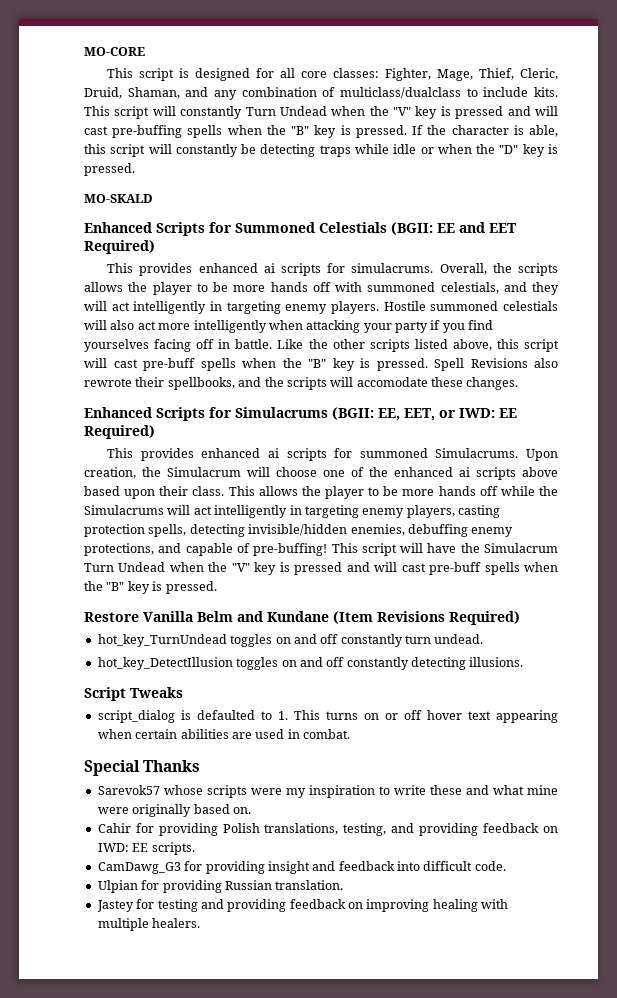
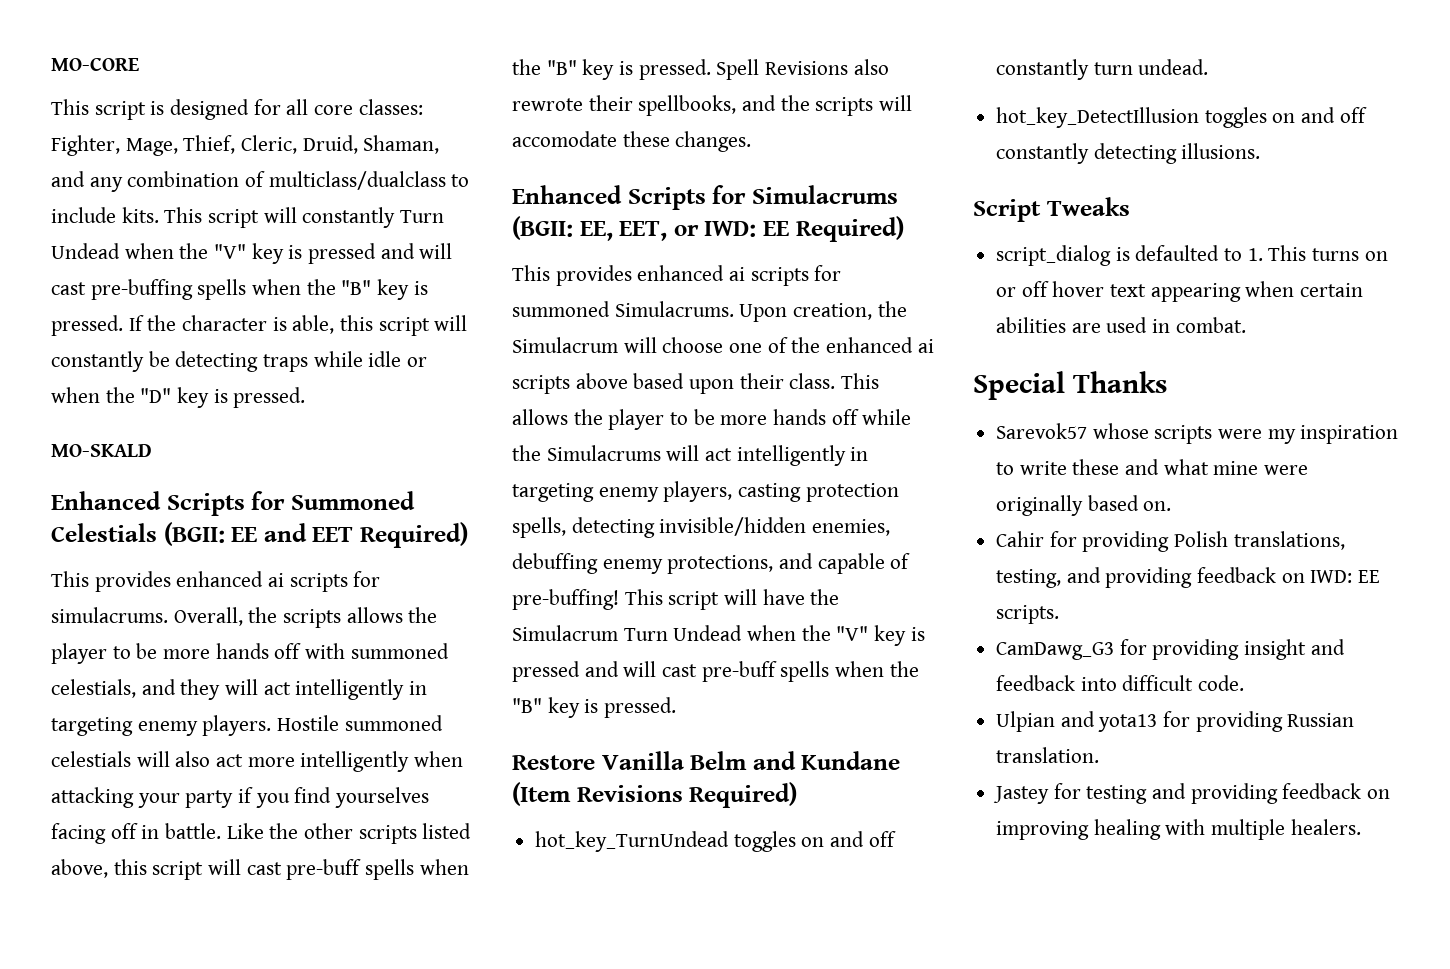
- Ulpian for providing Russian translation.
+ Ulpian and yota13 for providing Russian translation.

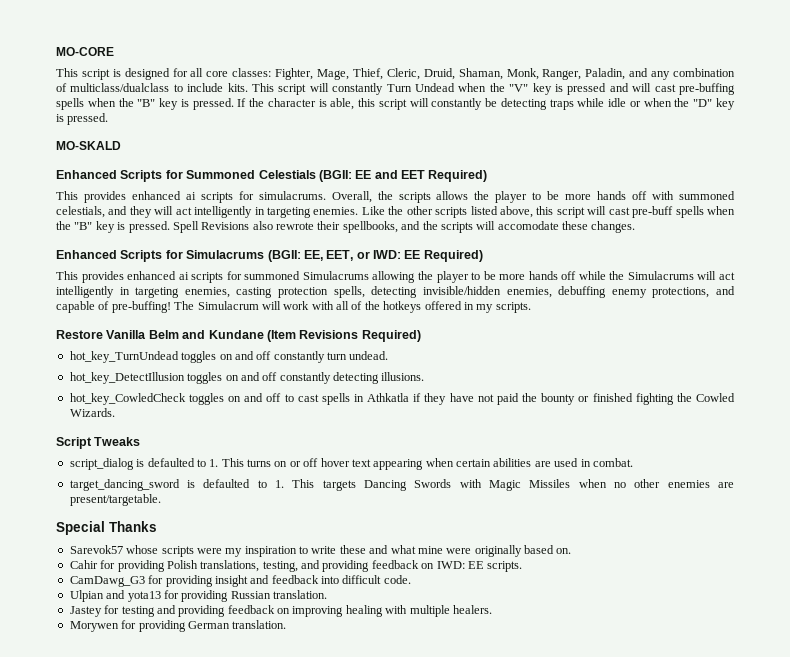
- This script is designed for all core classes: Fighter, Mage, Thief, Cleric, Druid, Shaman, and any combination of multiclass/dualclass to include kits.
+ This script is designed for all core classes: Fighter, Mage, Thief, Cleric, Druid, Shaman, Monk, Ranger, Paladin, and any combination of multiclass/dualclass to include kits.
- Overall, the scripts allows the player to be more hands off with summoned celestials, and they will act intelligently in targeting enemy players. Hostile summoned celestials will also act more intelligently when attacking your party if you find yourselves facing off in battle.
+ Overall, the scripts allows the player to be more hands off with summoned celestials, and they will act intelligently in targeting enemies.
- This provides enhanced ai scripts for summoned Simulacrums. Upon creation, the Simulacrum will choose one of the enhanced ai scripts above based upon their class. This allows the player to be more hands off while the Simulacrums will act intelligently in targeting enemy players, casting protection spells, detecting invisible/hidden enemies, debuffing enemy protections, and capable of pre-buffing!
+ This provides enhanced ai scripts for summoned Simulacrums allowing the player to be more hands off while the Simulacrums will act intelligently in targeting enemies, casting protection spells, detecting invisible/hidden enemies, debuffing enemy protections, and capable of pre-buffing!
- This script will have the Simulacrum Turn Undead when the "V" key is pressed and will cast pre-buff spells when the "B" key is pressed.
+ The Simulacrum will work with all of the hotkeys offered in my scripts.
+ hot_key_CowledCheck toggles on and off to cast spells in Athkatla if they have not paid the bounty or finished fighting the Cowled Wizards.
+ target_dancing_sword is defaulted to 1. This targets Dancing Swords with Magic Missiles when no other enemies are present/targetable.
+ Morywen for providing German translation.

